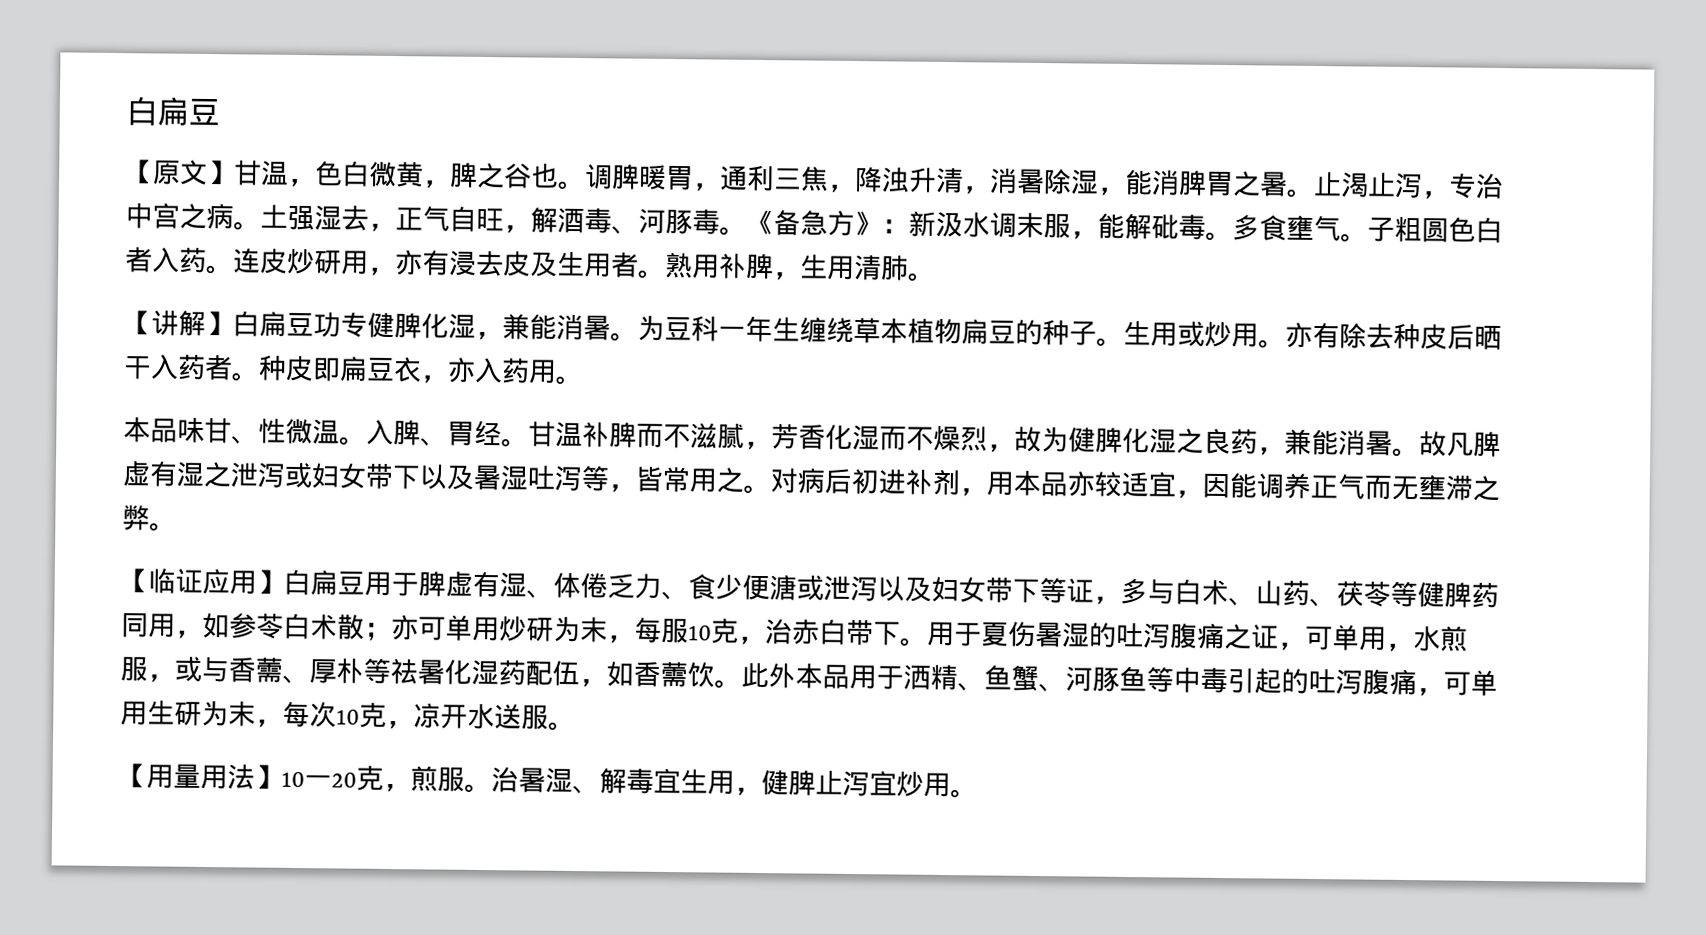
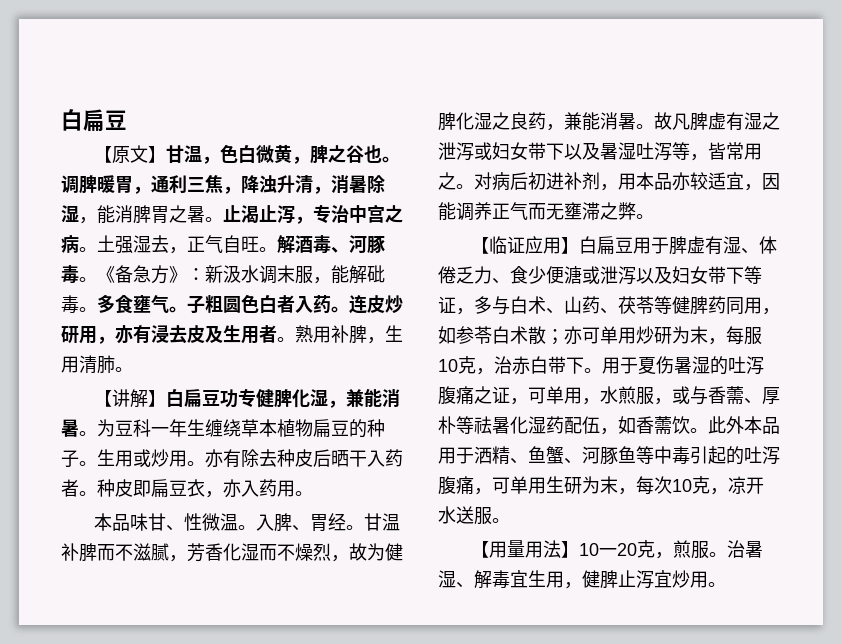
- 土强湿去，正气自旺，解酒毒、河豚毒。
+ 土强湿去，正气自旺。解酒毒、河豚毒。

